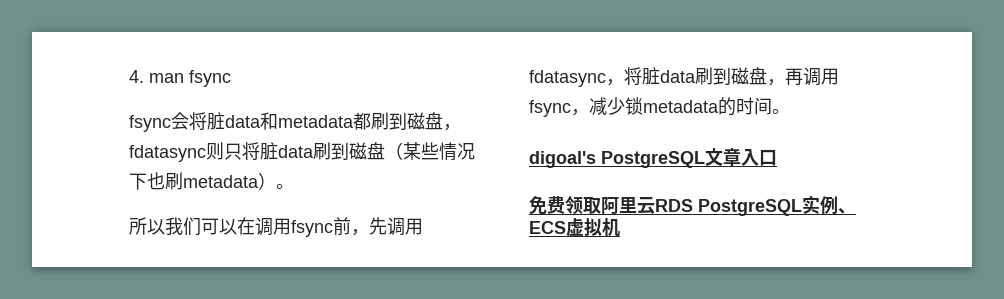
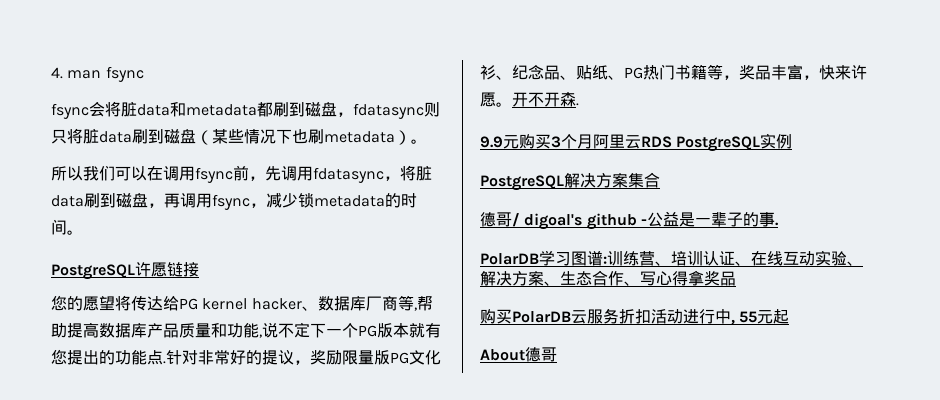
- digoal's PostgreSQL文章入口
- 免费领取阿里云RDS PostgreSQL实例、ECS虚拟机
+ PostgreSQL许愿链接
+ 您的愿望将传达给PG kernel hacker、数据库厂商等,帮助提高数据库产品质量和功能,说不定下一个PG版本就有您提出的功能点.针对非常好的提议，奖励限量版PG文化衫、纪念品、贴纸、PG热门书籍等，奖品丰富，快来许愿。开不开森.
+ 9.9元购买3个月阿里云RDS PostgreSQL实例
+ PostgreSQL解决方案集合
+ 德哥/ digoal's github -公益是一辈子的事.
+ PolarDB学习图谱:训练营、培训认证、在线互动实验、解决方案、生态合作、写心得拿奖品
+ 购买PolarDB云服务折扣活动进行中, 55元起
+ About德哥

